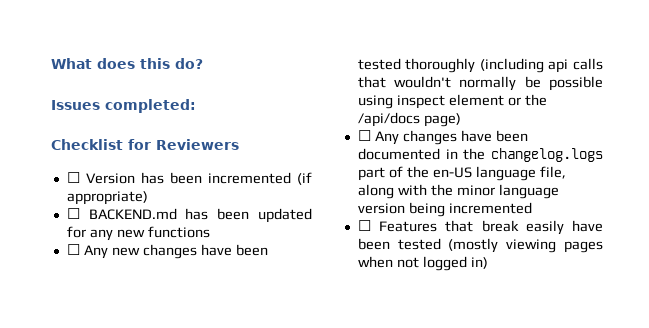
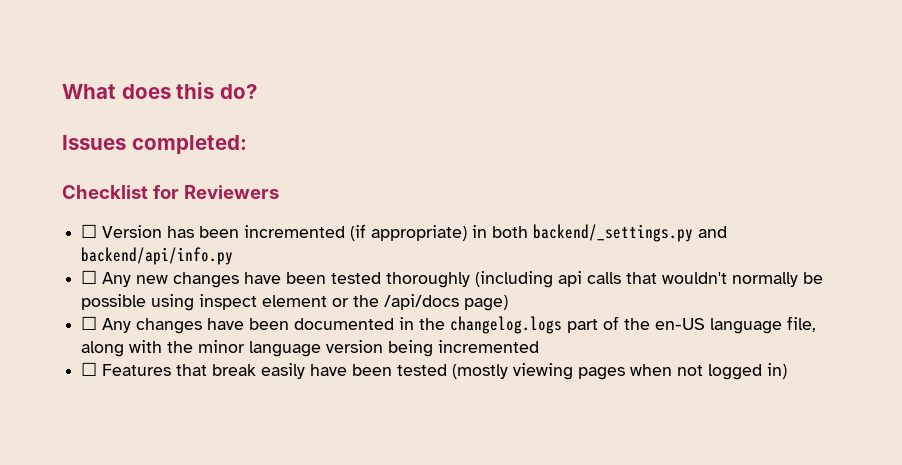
- ☐ Version has been incremented (if appropriate)
- ☐ BACKEND.md has been updated for any new functions
+ ☐ Version has been incremented (if appropriate) in both backend/_settings.py and backend/api/info.py

